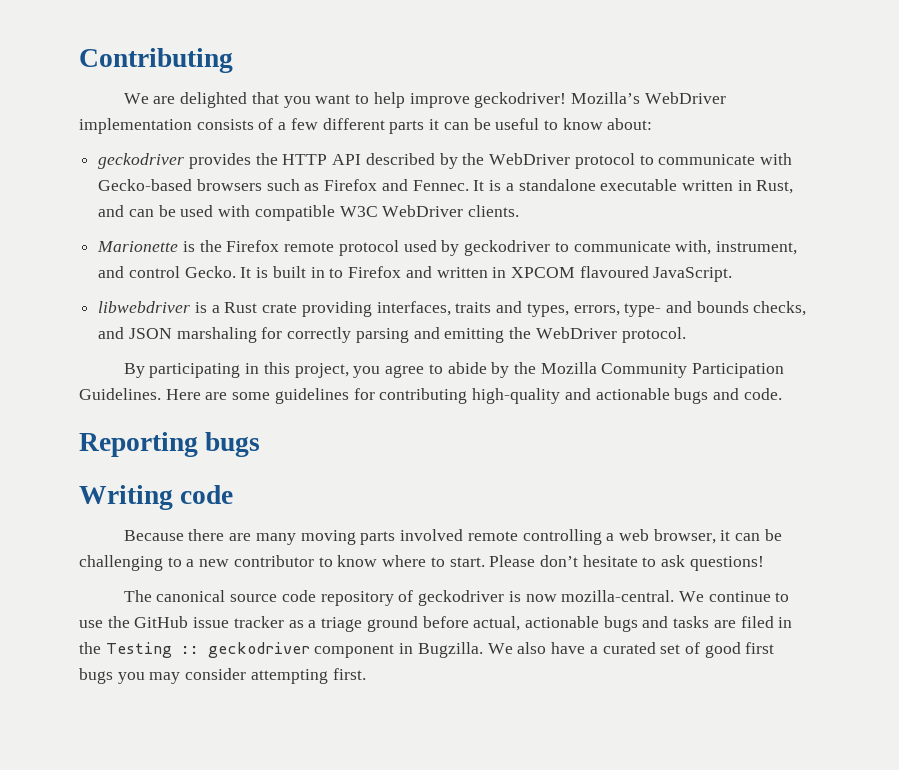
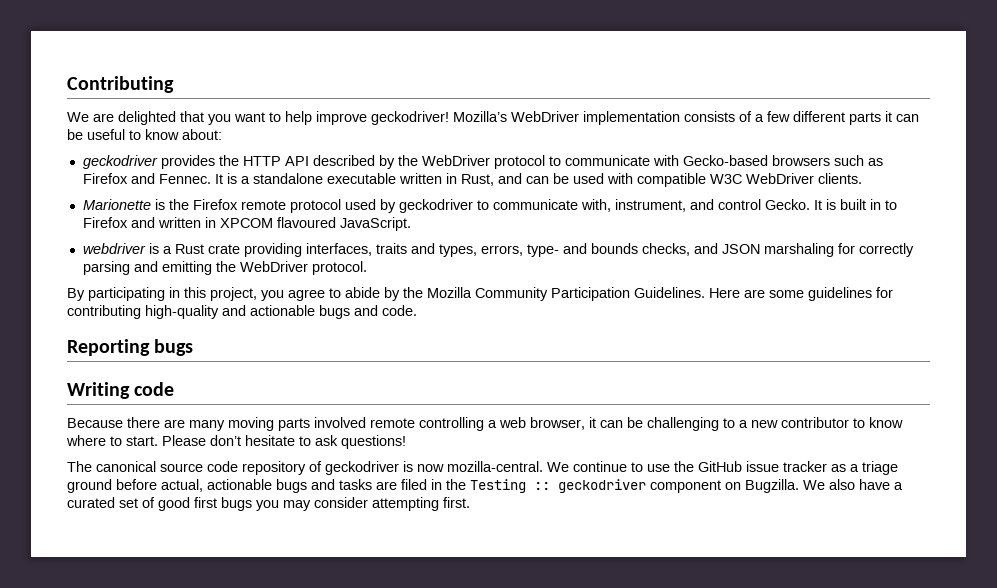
- libwebdriver is a Rust crate providing interfaces, traits and types, errors, type- and bounds checks, and JSON marshaling for correctly parsing and emitting the WebDriver protocol.
+ webdriver is a Rust crate providing interfaces, traits and types, errors, type- and bounds checks, and JSON marshaling for correctly parsing and emitting the WebDriver protocol.
- We continue to use the GitHub issue tracker as a triage ground before actual, actionable bugs and tasks are filed in the Testing :: geckodriver component in Bugzilla.
+ We continue to use the GitHub issue tracker as a triage ground before actual, actionable bugs and tasks are filed in the Testing :: geckodriver component on Bugzilla.

